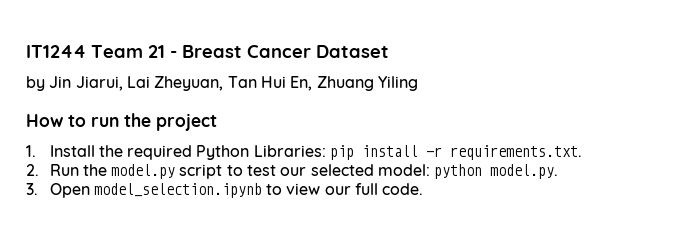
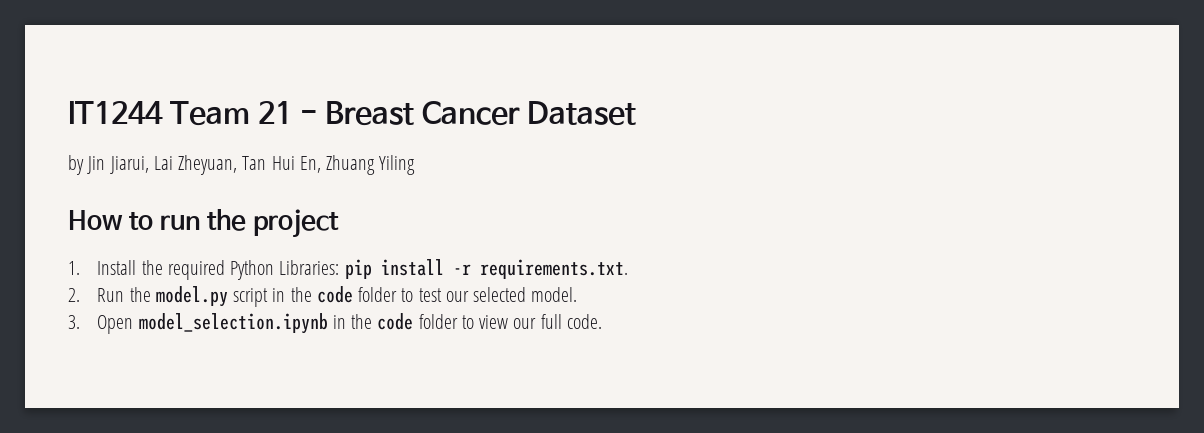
- 2. Run the model.py script to test our selected model: python model.py.
+ 2. Run the model.py script in the code folder to test our selected model.
- 3. Open model_selection.ipynb to view our full code.
+ 3. Open model_selection.ipynb in the code folder to view our full code.

